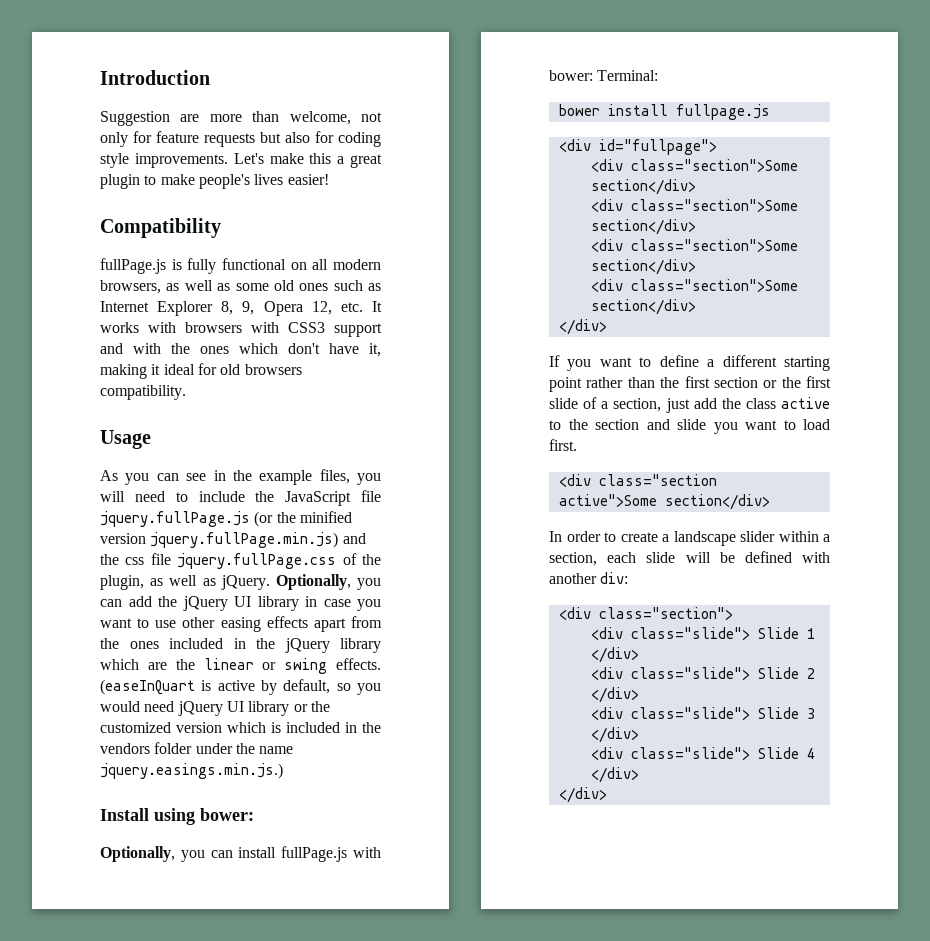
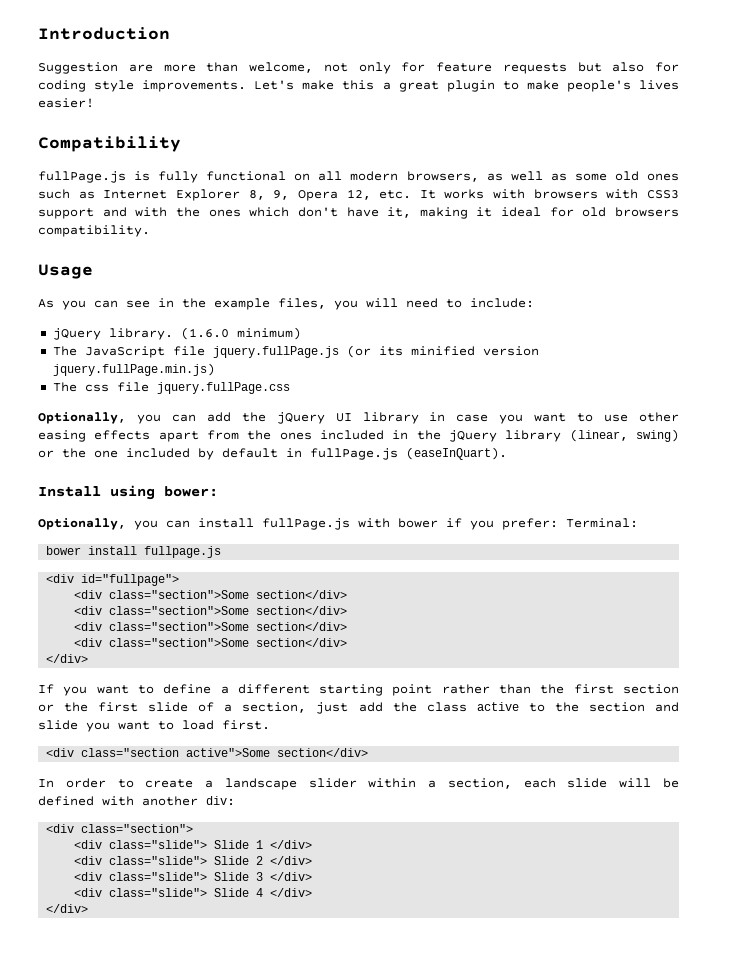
- As you can see in the example files, you will need to include the JavaScript file jquery.fullPage.js (or the minified version jquery.fullPage.min.js) and the css file jquery.fullPage.css of the plugin, as well as jQuery. Optionally, you can add the jQuery UI library in case you want to use other easing effects apart from the ones included in the jQuery library which are the linear or swing effects. (easeInQuart is active by default, so you would need jQuery UI library or the customized version which is included in the vendors folder under the name jquery.easings.min.js.)
+ As you can see in the example files, you will need to include:
+ jQuery library. (1.6.0 minimum)
+ The JavaScript file jquery.fullPage.js (or its minified version jquery.fullPage.min.js)
+ The css file jquery.fullPage.css
+ Optionally, you can add the jQuery UI library in case you want to use other easing effects apart from the ones included in the jQuery library (linear, swing) or the one included by default in fullPage.js (easeInQuart).
- Optionally, you can install fullPage.js with bower: Terminal:
+ Optionally, you can install fullPage.js with bower if you prefer: Terminal:

